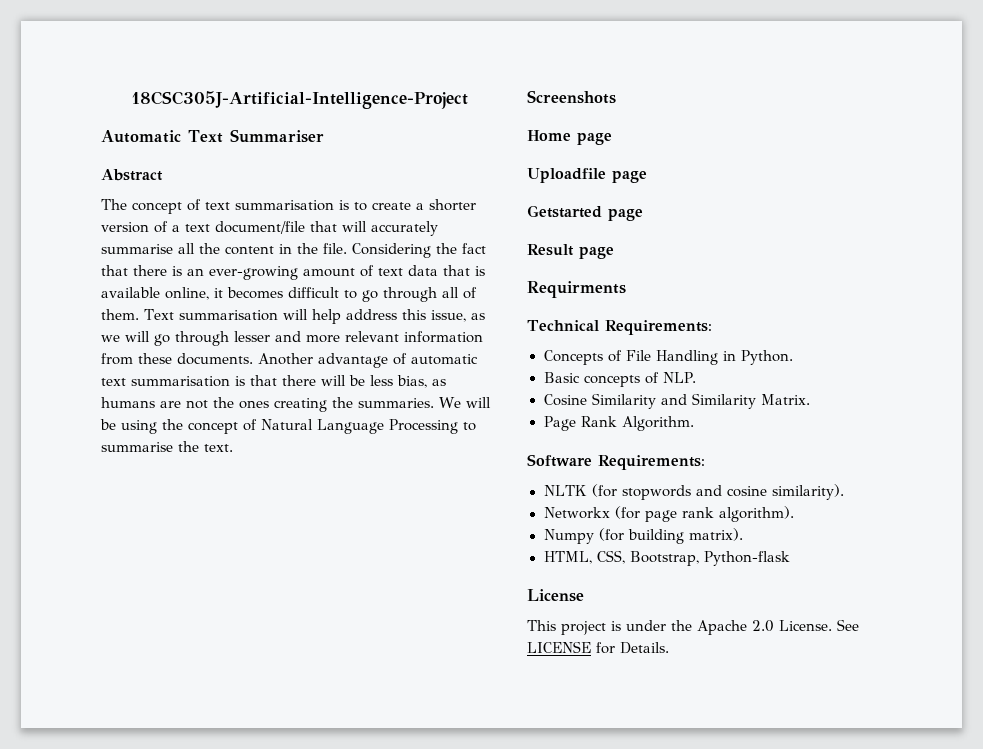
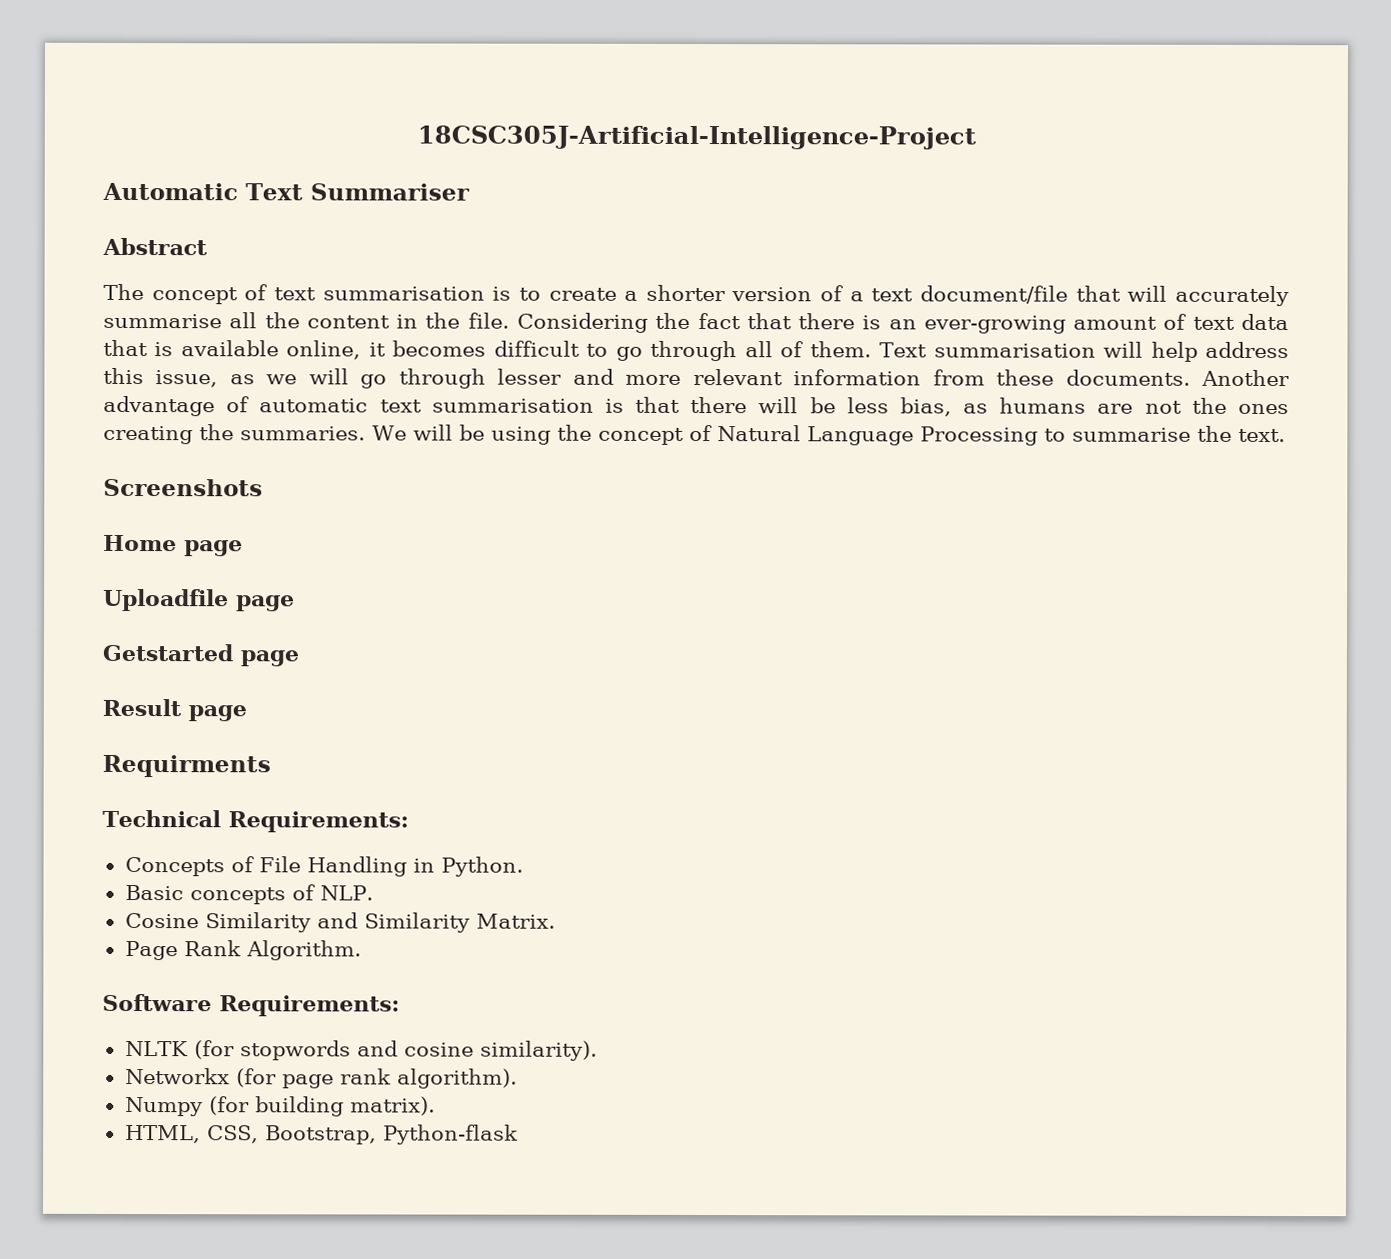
- License
- This project is under the Apache 2.0 License. See LICENSE for Details.

